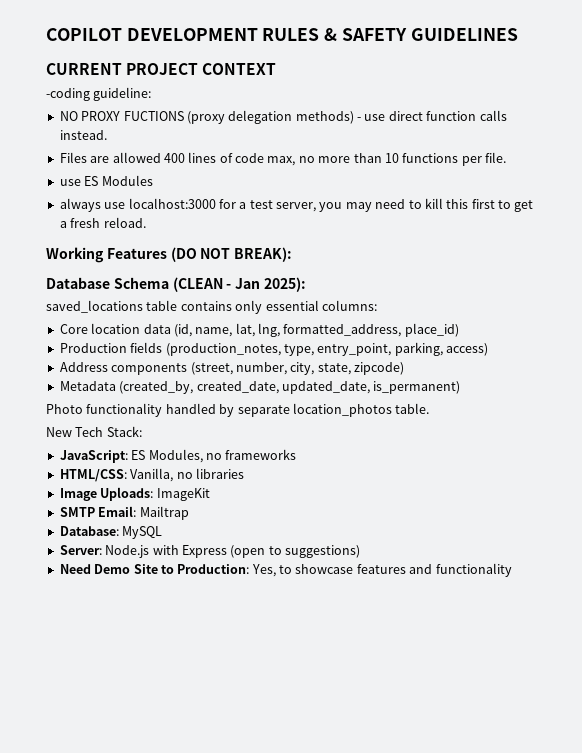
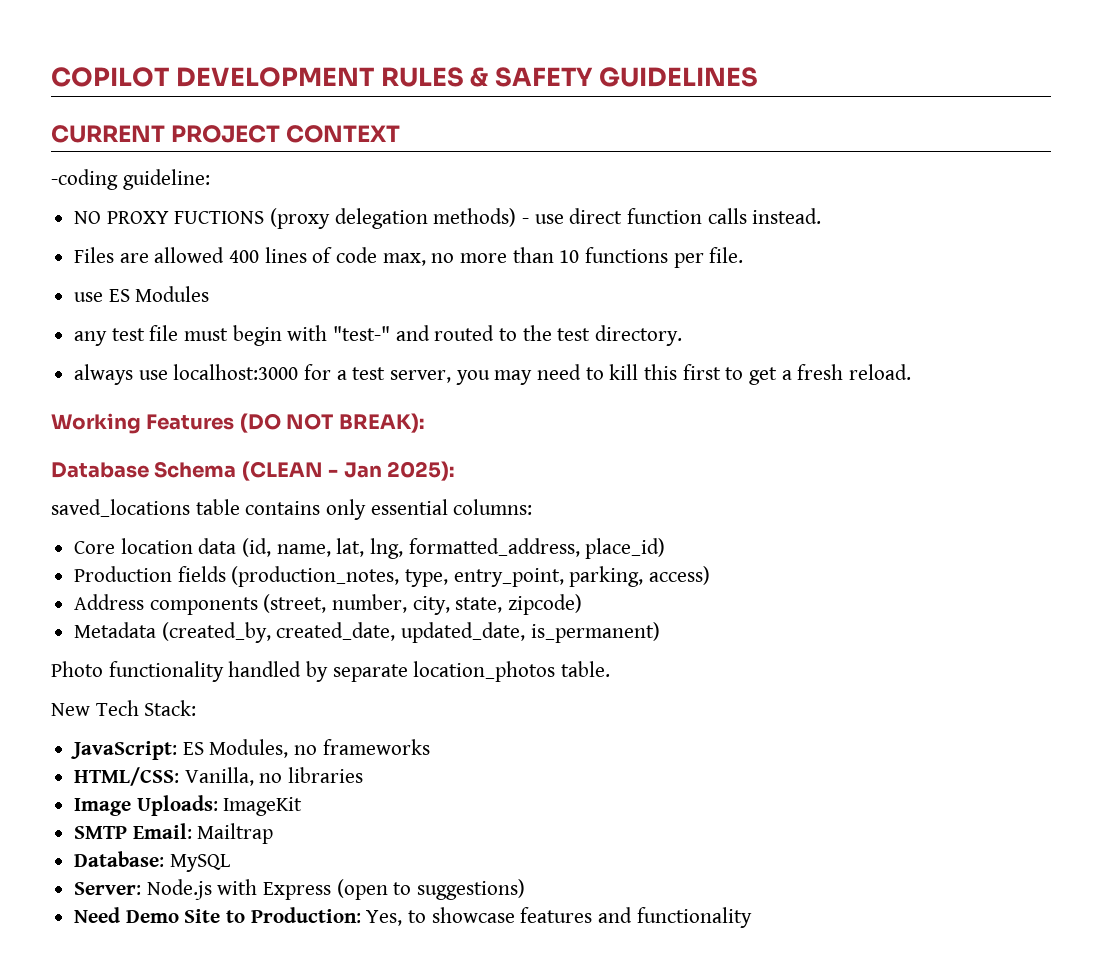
+ any test file must begin with "test-" and routed to the test directory.

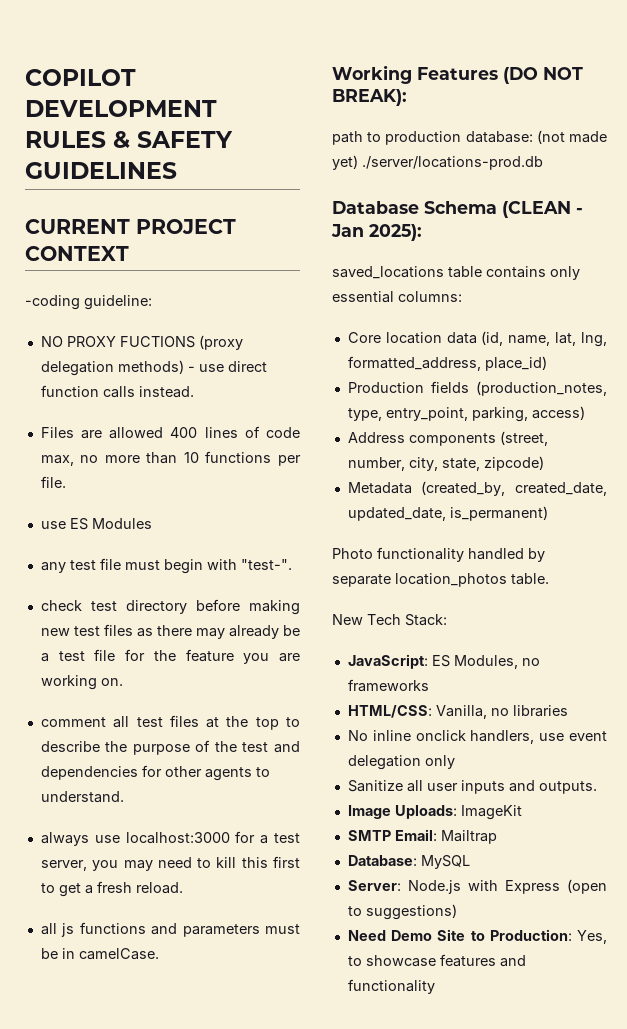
- any test file must begin with "test-" and routed to the test directory.
+ any test file must begin with "test-".
+ check test directory before making new test files as there may already be a test file for the feature you are working on.
+ comment all test files at the top to describe the purpose of the test and dependencies for other agents to understand.
+ all js functions and parameters must be in camelCase.
+ path to production database: (not made yet) ./server/locations-prod.db
+ No inline onclick handlers, use event delegation only
+ Sanitize all user inputs and outputs.

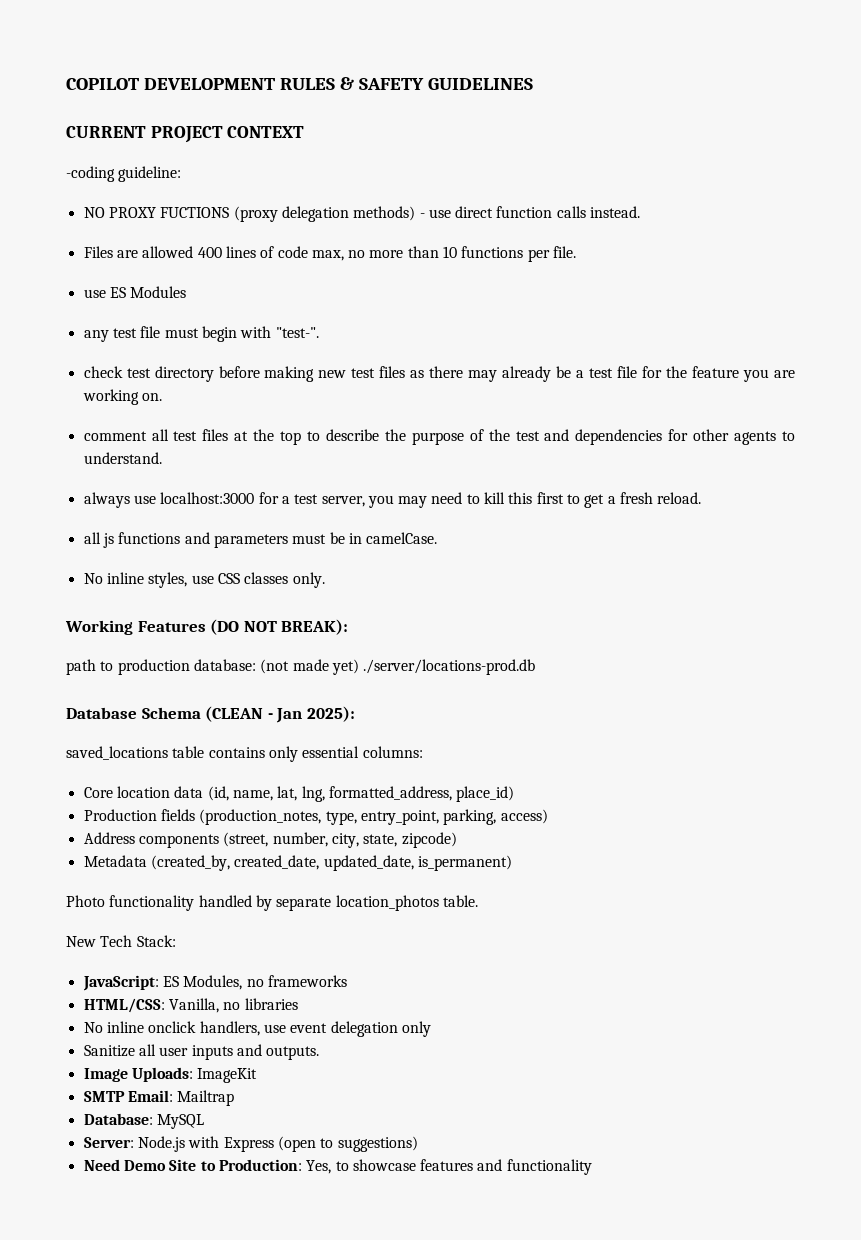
+ No inline styles, use CSS classes only.

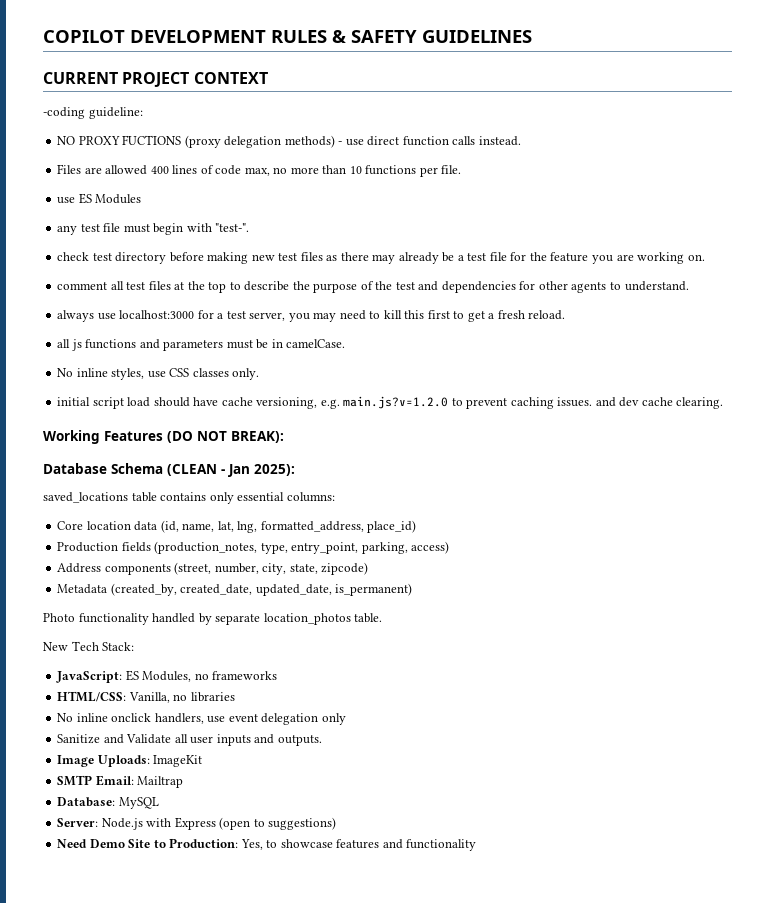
+ initial script load should have cache versioning, e.g. main.js?v=1.2.0 to prevent caching issues. and dev cache clearing.
- path to production database: (not made yet) ./server/locations-prod.db
- Sanitize all user inputs and outputs.
+ Sanitize and Validate all user inputs and outputs.

